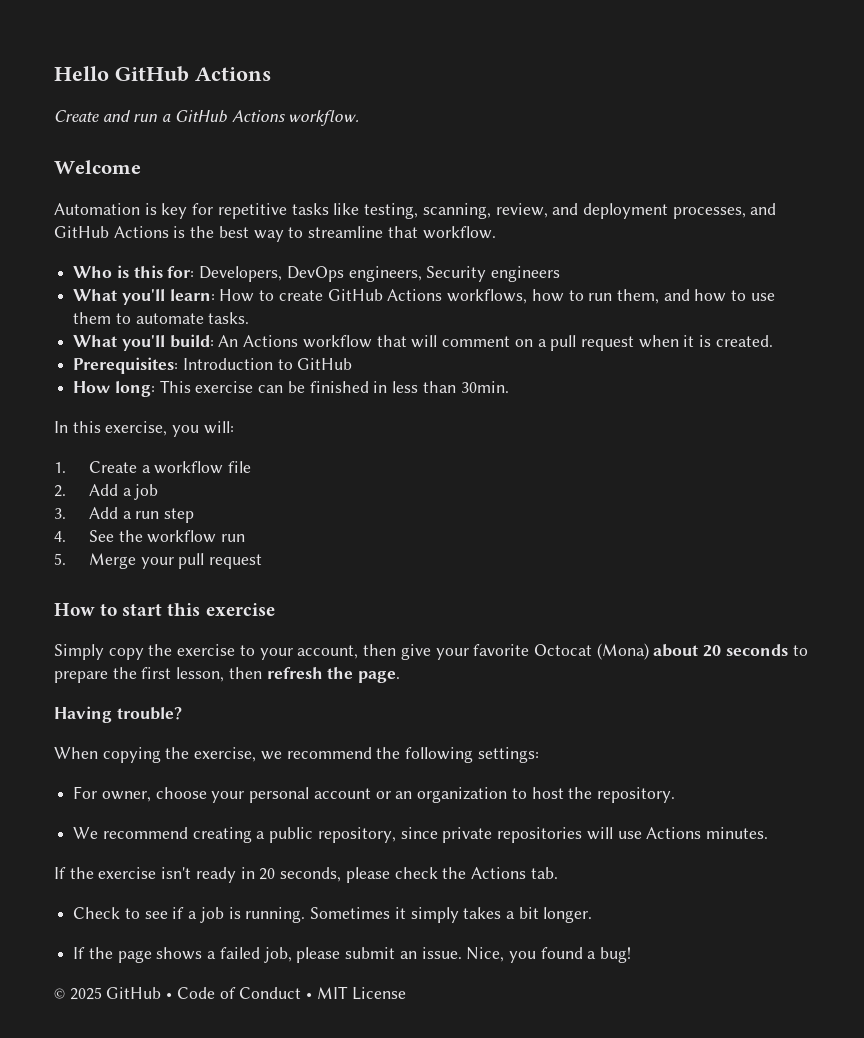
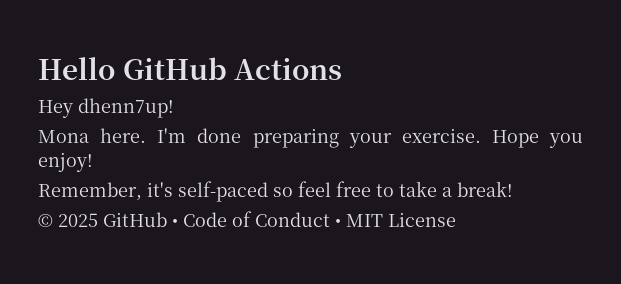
- Create and run a GitHub Actions workflow.
- Welcome
- Automation is key for repetitive tasks like testing, scanning, review, and deployment processes, and GitHub Actions is the best way to streamline that workflow.
- Who is this for: Developers, DevOps engineers, Security engineers
- What you'll learn: How to create GitHub Actions workflows, how to run them, and how to use them to automate tasks.
- What you'll build: An Actions workflow that will comment on a pull request when it is created.
- Prerequisites: Introduction to GitHub
- How long: This exercise can be finished in less than 30min.
- In this exercise, you will:
- 1. Create a workflow file
- 2. Add a job
- 3. Add a run step
- 4. See the workflow run
- 5. Merge your pull request
- How to start this exercise
- Simply copy the exercise to your account, then give your favorite Octocat (Mona) about 20 seconds to prepare the first lesson, then refresh the page.
- Having trouble?
- When copying the exercise, we recommend the following settings:
- For owner, choose your personal account or an organization to host the repository.
- We recommend creating a public repository, since private repositories will use Actions minutes.
- If the exercise isn't ready in 20 seconds, please check the Actions tab.
- Check to see if a job is running. Sometimes it simply takes a bit longer.
- If the page shows a failed job, please submit an issue. Nice, you found a bug!
+ Hey dhenn7up!
+ Mona here. I'm done preparing your exercise. Hope you enjoy!
+ Remember, it's self-paced so feel free to take a break!

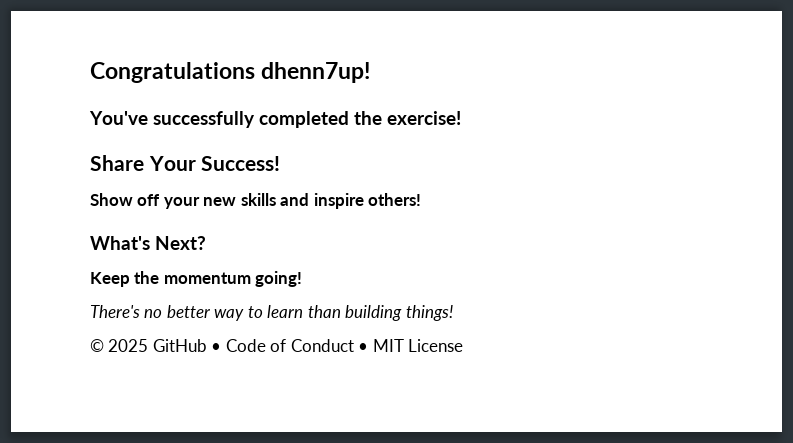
- Hello GitHub Actions
- Hey dhenn7up!
- Mona here. I'm done preparing your exercise. Hope you enjoy!
- Remember, it's self-paced so feel free to take a break!
+ Congratulations dhenn7up!
+ You've successfully completed the exercise!
+ Share Your Success!
+ Show off your new skills and inspire others!
+ What's Next?
+ Keep the momentum going!
+ There's no better way to learn than building things!

